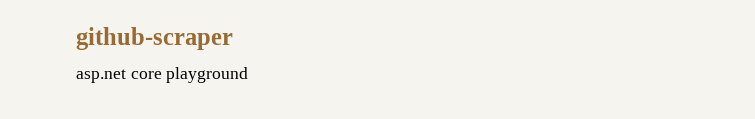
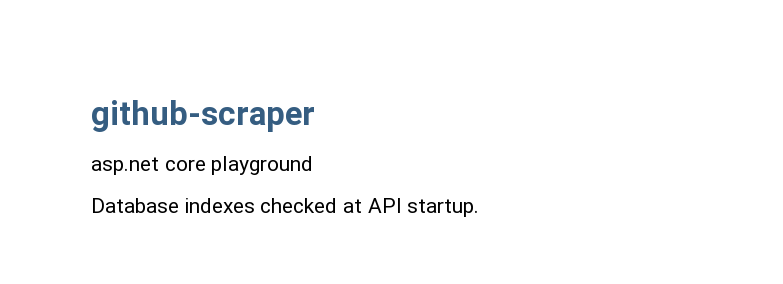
+ Database indexes checked at API startup.

